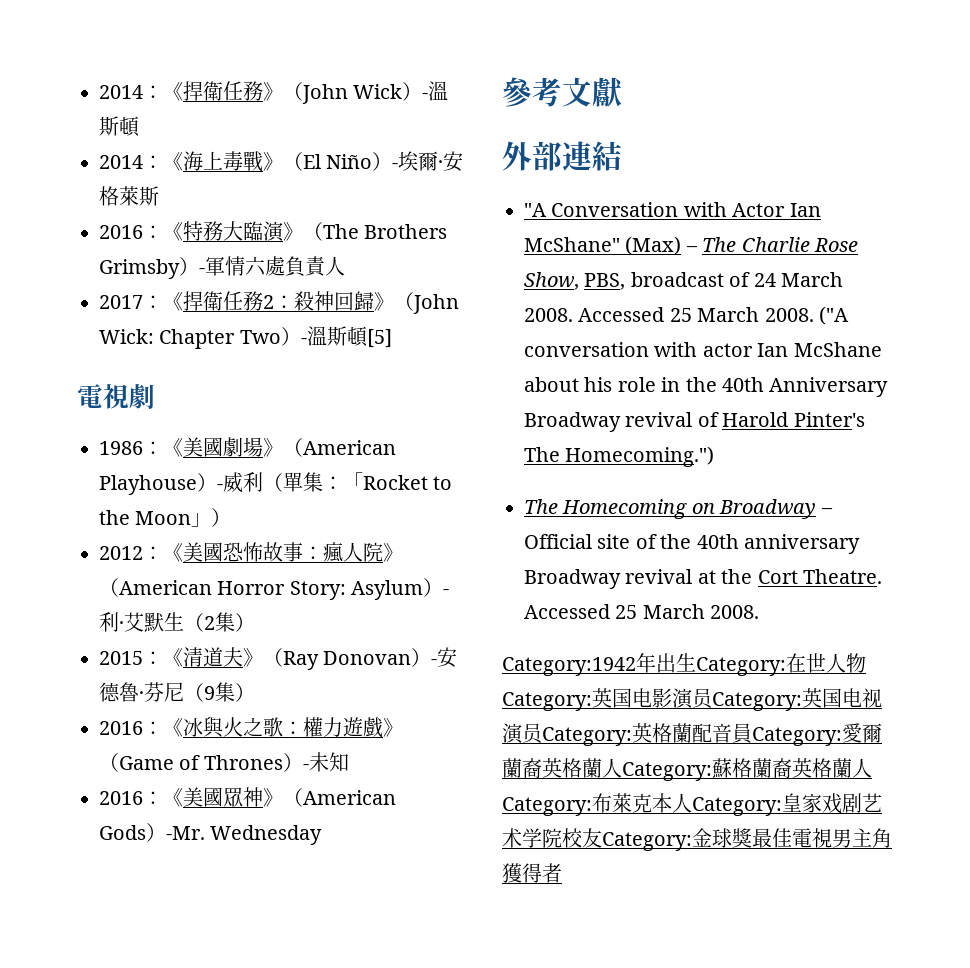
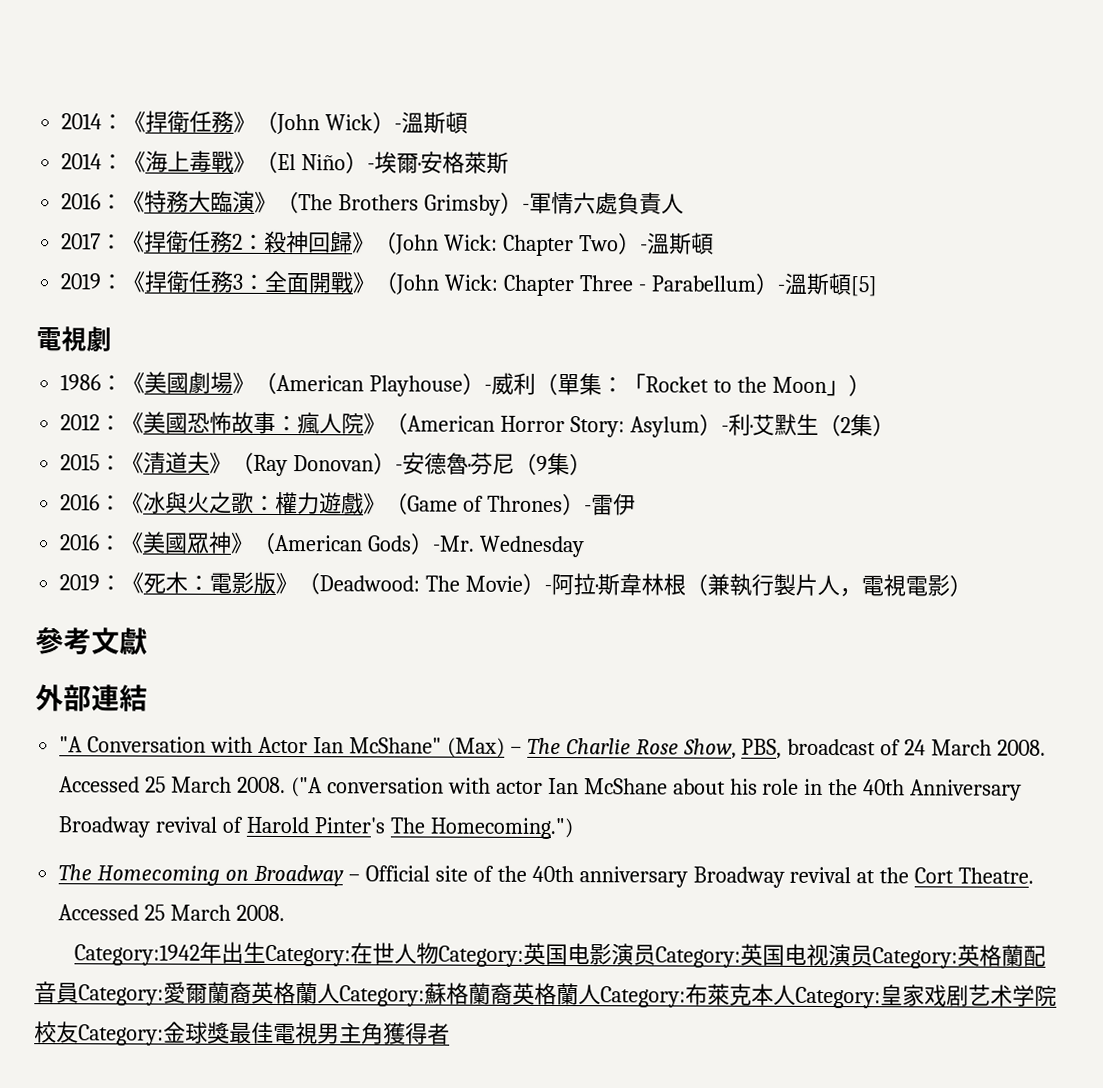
- 2017：《捍衛任務2：殺神回歸》（John Wick: Chapter Two）-溫斯頓[5]
+ 2017：《捍衛任務2：殺神回歸》（John Wick: Chapter Two）-溫斯頓
+ 2019：《捍衛任務3：全面開戰》（John Wick: Chapter Three - Parabellum）-溫斯頓[5]
- 2016：《冰與火之歌：權力遊戲》（Game of Thrones）-未知
+ 2016：《冰與火之歌：權力遊戲》（Game of Thrones）-雷伊
+ 2019：《死木：電影版》（Deadwood: The Movie）-阿拉·斯韋林根（兼執行製片人，電視電影）

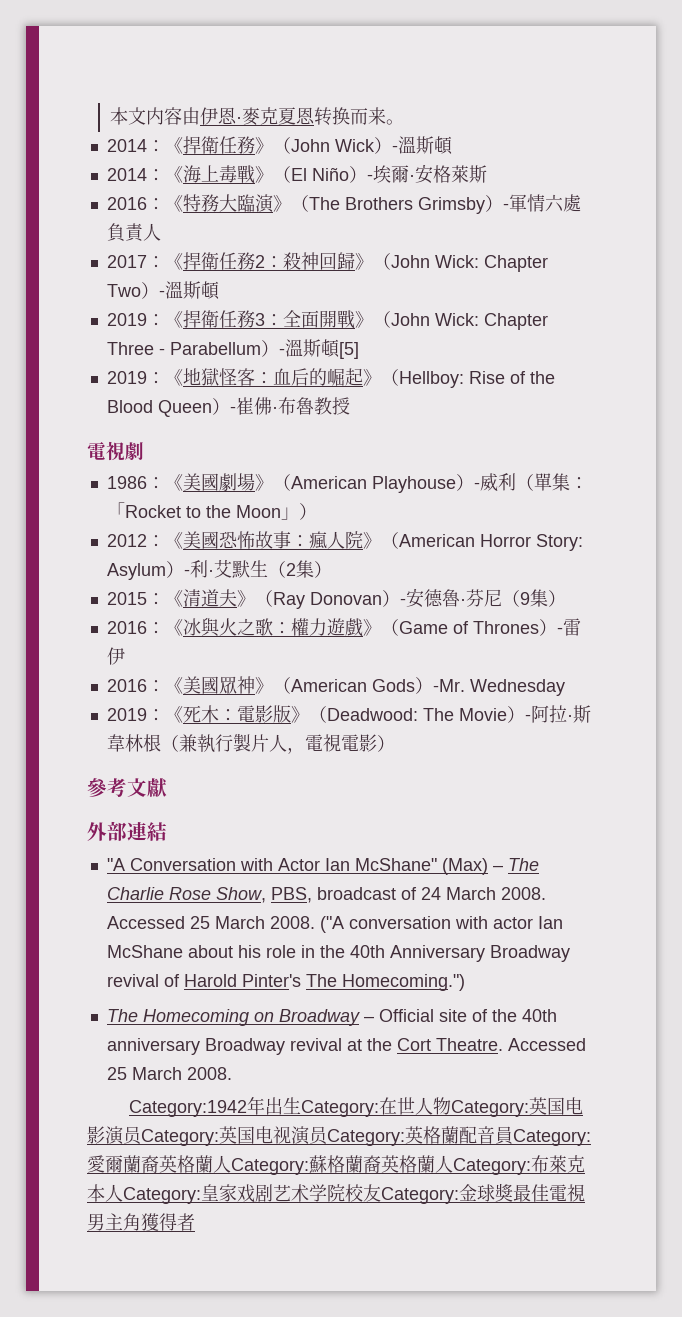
+ 本文内容由伊恩·麥克夏恩转换而来。
+ 2019：《地獄怪客：血后的崛起》（Hellboy: Rise of the Blood Queen）-崔佛·布魯教授

